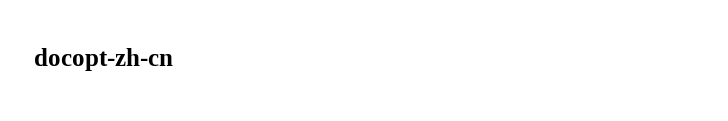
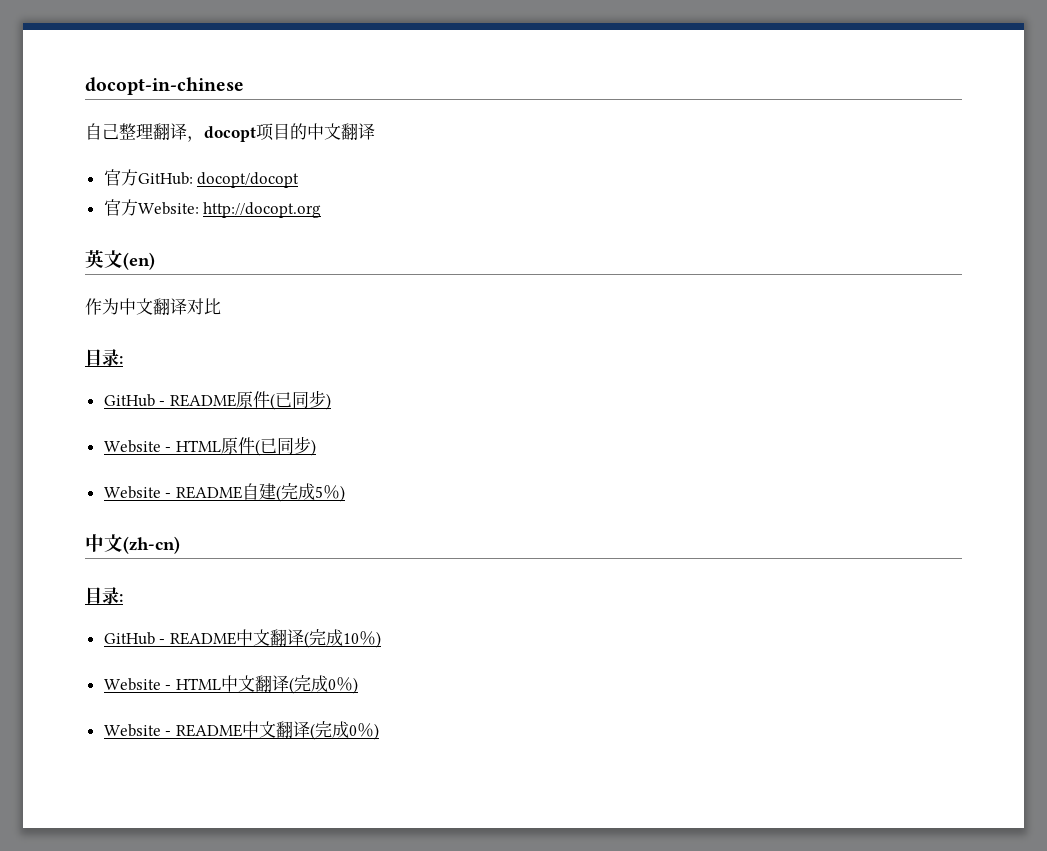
- docopt-zh-cn
+ docopt-in-chinese
+ 自己整理翻译，docopt项目的中文翻译
+ 官方GitHub: docopt/docopt
+ 官方Website: http://docopt.org
+ 英文(en)
+ 作为中文翻译对比
+ 目录:
+ GitHub - README原件(已同步)
+ Website - HTML原件(已同步)
+ Website - README自建(完成5％)
+ 中文(zh-cn)
+ 目录:
+ GitHub - README中文翻译(完成10％)
+ Website - HTML中文翻译(完成0％)
+ Website - README中文翻译(完成0％)

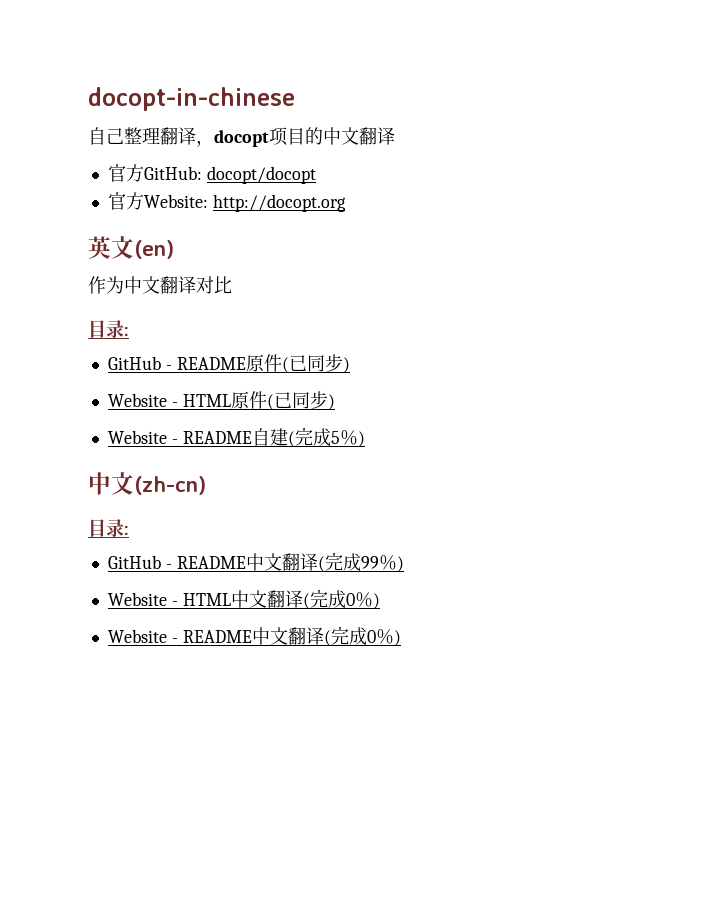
- GitHub - README中文翻译(完成10％)
+ GitHub - README中文翻译(完成99％)

